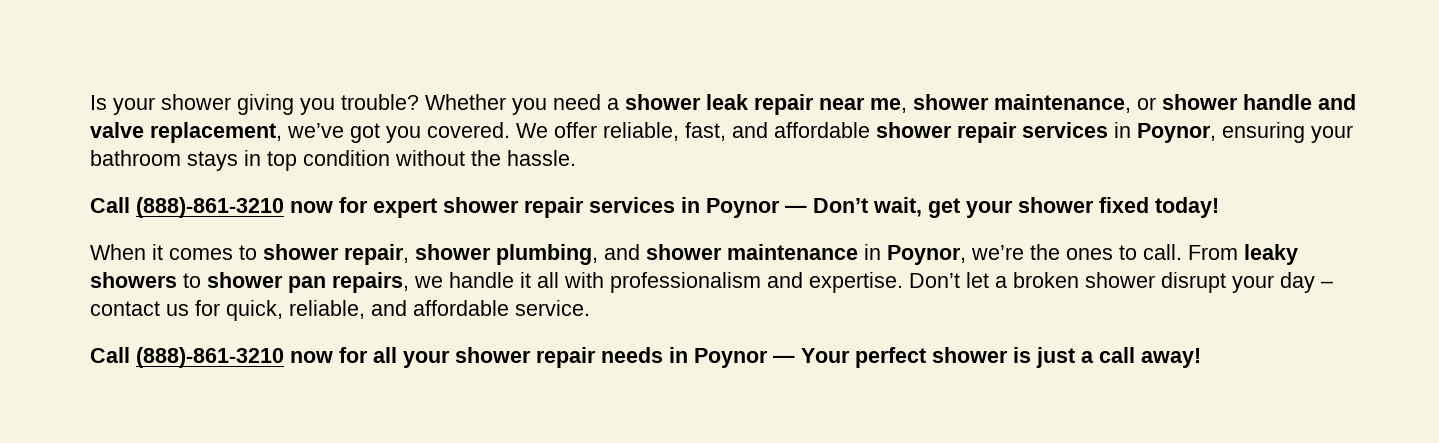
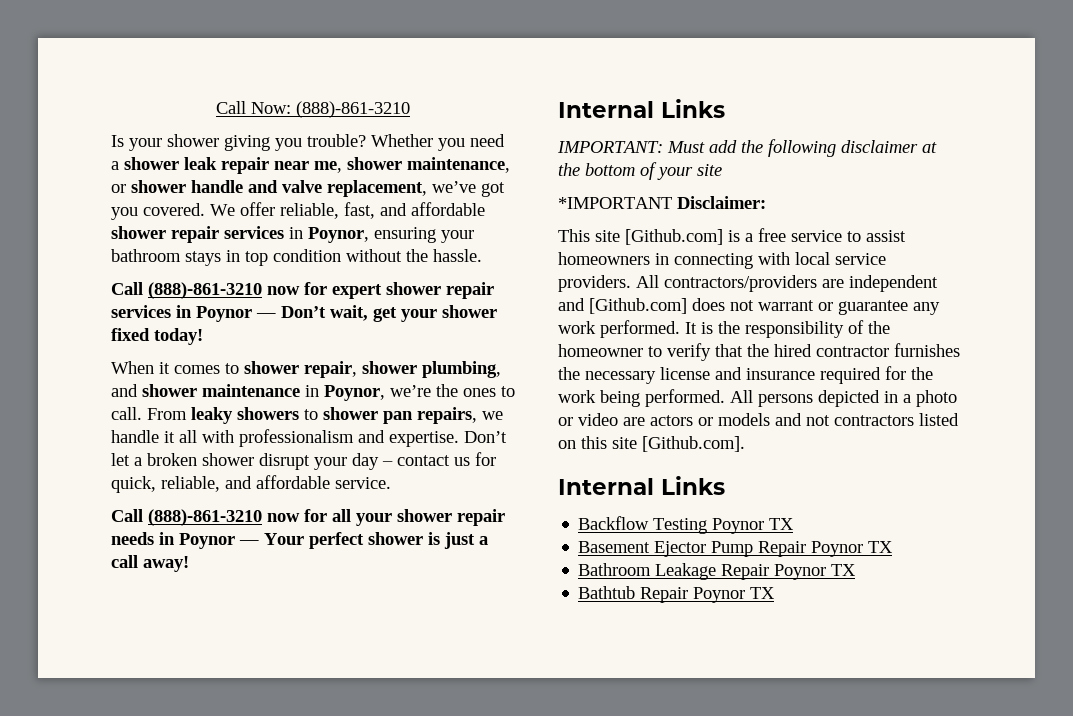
+ Call Now: (888)-861-3210
  Call (888)-861-3210 now for all your shower repair needs in Poynor — Your perfect shower is just a call away!
+ Internal Links
+ IMPORTANT: Must add the following disclaimer at the bottom of your site
+ *IMPORTANT Disclaimer:
+ This site [Github.com] is a free service to assist homeowners in connecting with local service providers. All contractors/providers are independent and [Github.com] does not warrant or guarantee any work performed. It is the responsibility of the homeowner to verify that the hired contractor furnishes the necessary license and insurance required for the work being performed. All persons depicted in a photo or video are actors or models and not contractors listed on this site [Github.com].
+ Internal Links
+ Backflow Testing Poynor TX
+ Basement Ejector Pump Repair Poynor TX
+ Bathroom Leakage Repair Poynor TX
+ Bathtub Repair Poynor TX

